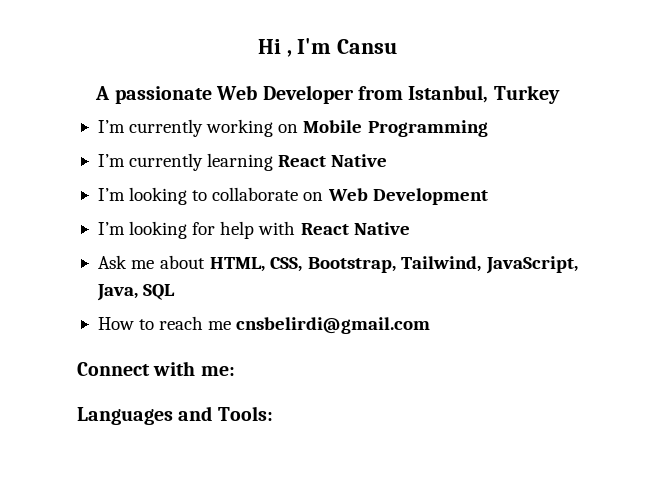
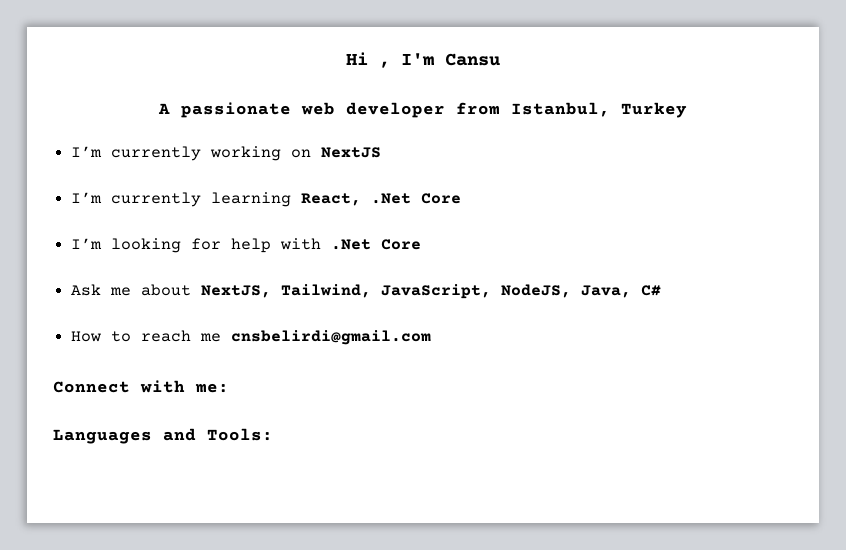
- A passionate Web Developer from Istanbul, Turkey
+ A passionate web developer from Istanbul, Turkey
- I’m currently working on Mobile Programming
+ I’m currently working on NextJS
- I’m currently learning React Native
- I’m looking to collaborate on Web Development
+ I’m currently learning React, .Net Core
- I’m looking for help with React Native
+ I’m looking for help with .Net Core
- Ask me about HTML, CSS, Bootstrap, Tailwind, JavaScript, Java, SQL
+ Ask me about NextJS, Tailwind, JavaScript, NodeJS, Java, C#

